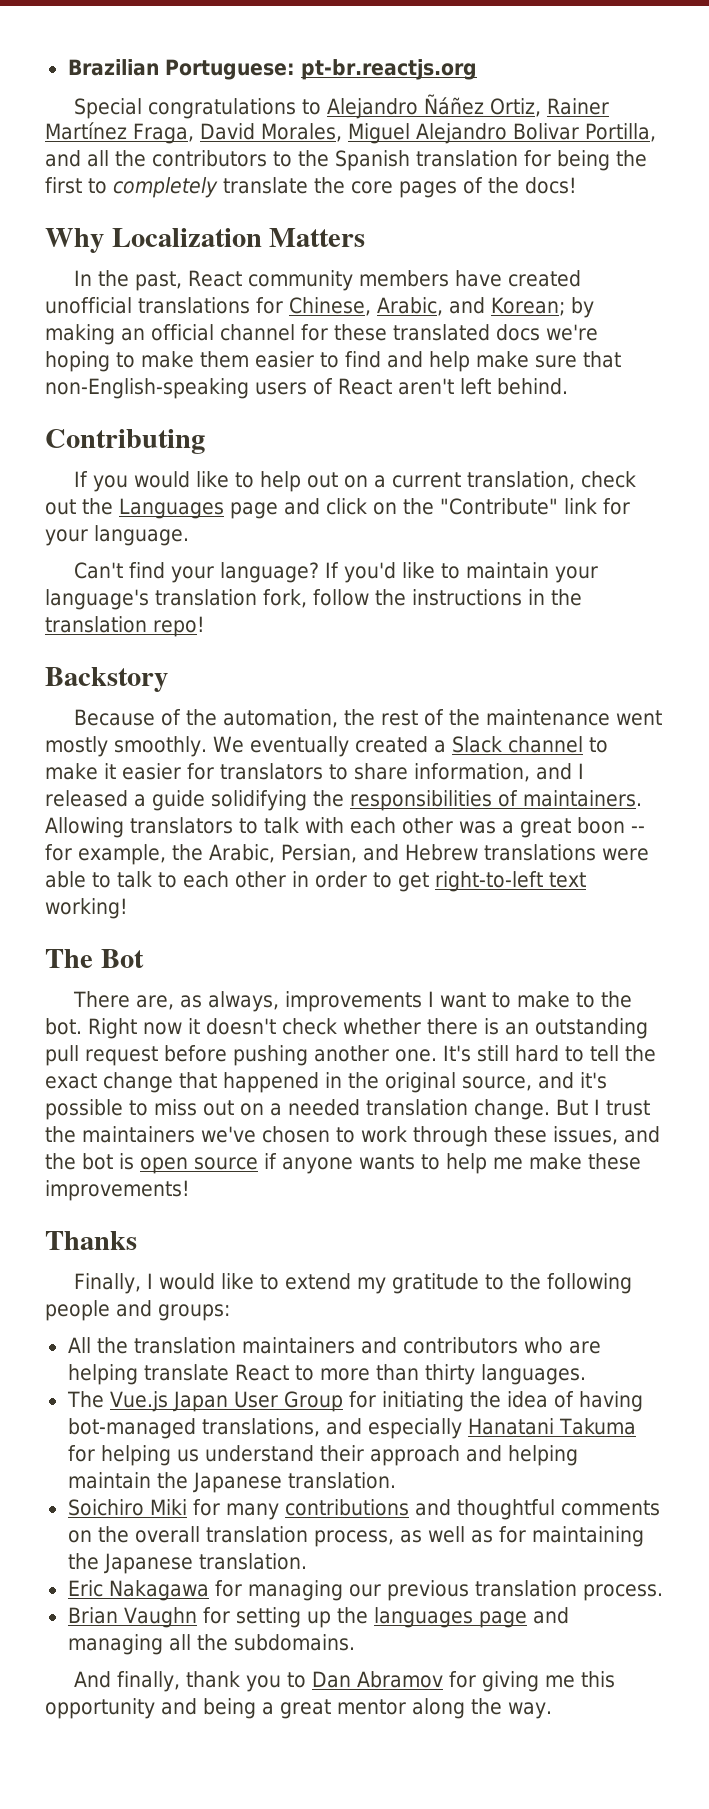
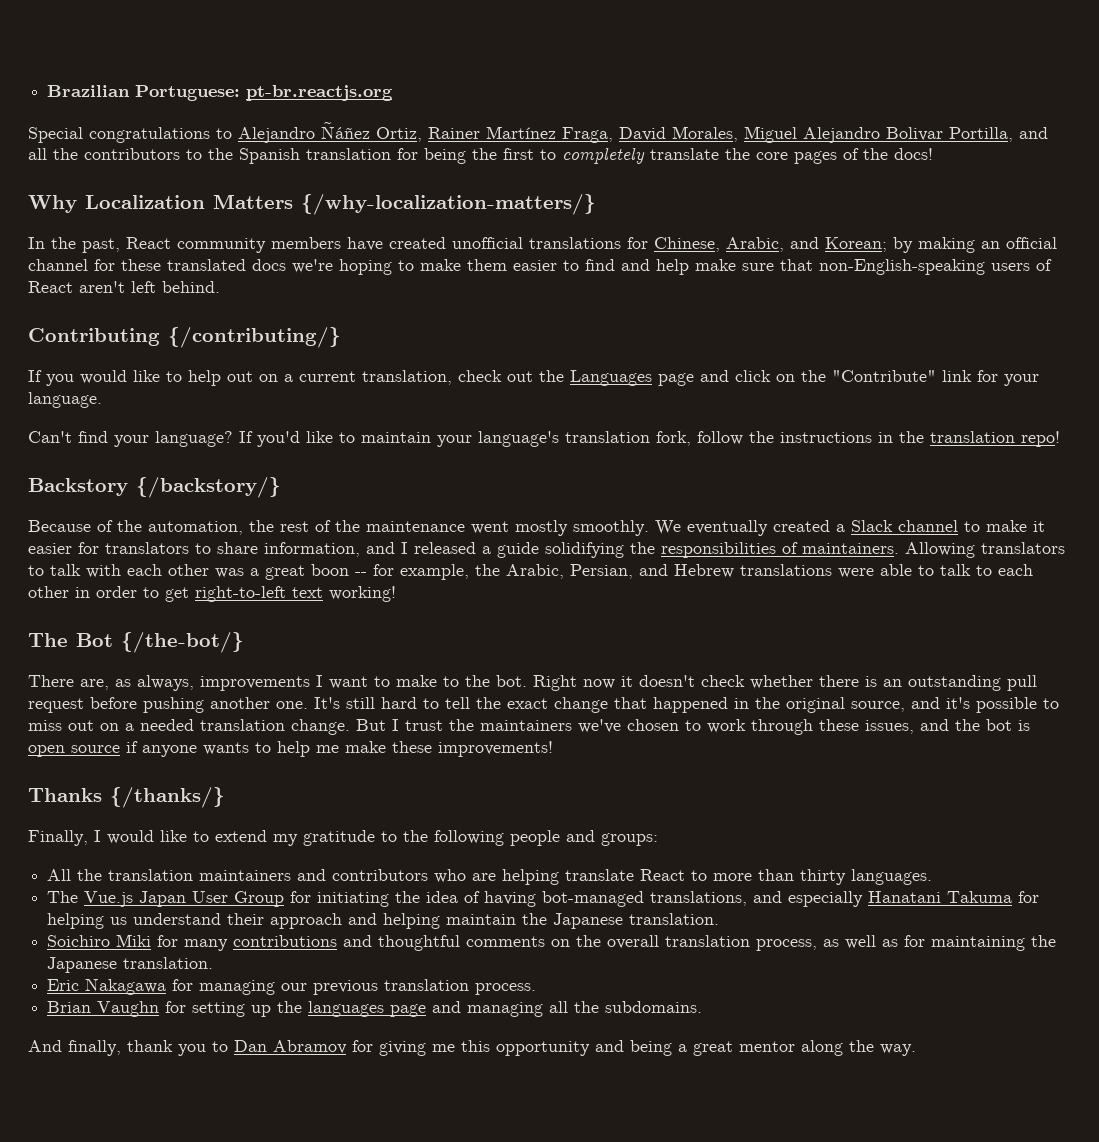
- Why Localization Matters
+ Why Localization Matters {/why-localization-matters/}
- Contributing
+ Contributing {/contributing/}
- Backstory
+ Backstory {/backstory/}
- The Bot
+ The Bot {/the-bot/}
- Thanks
+ Thanks {/thanks/}

